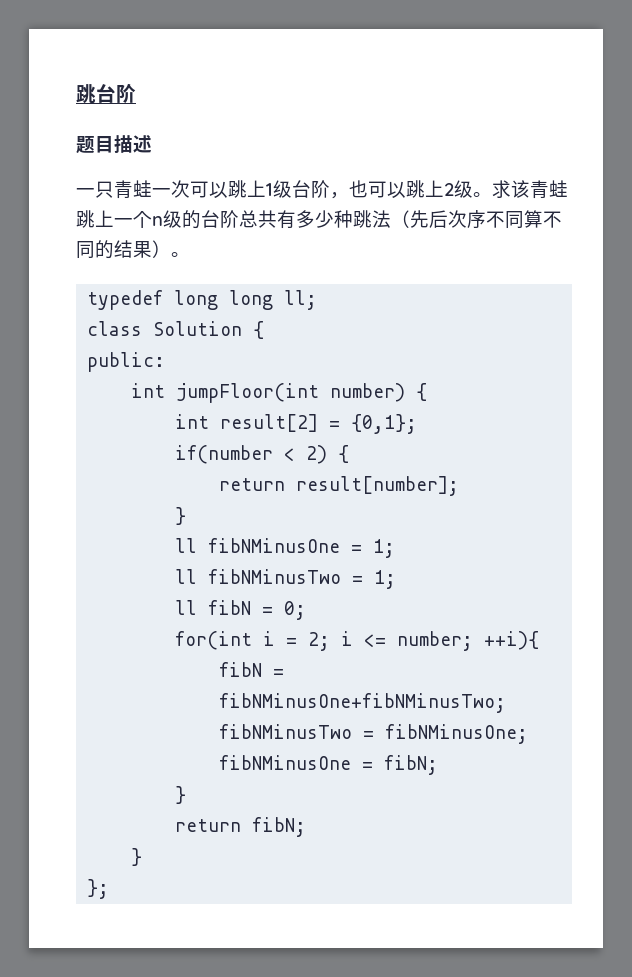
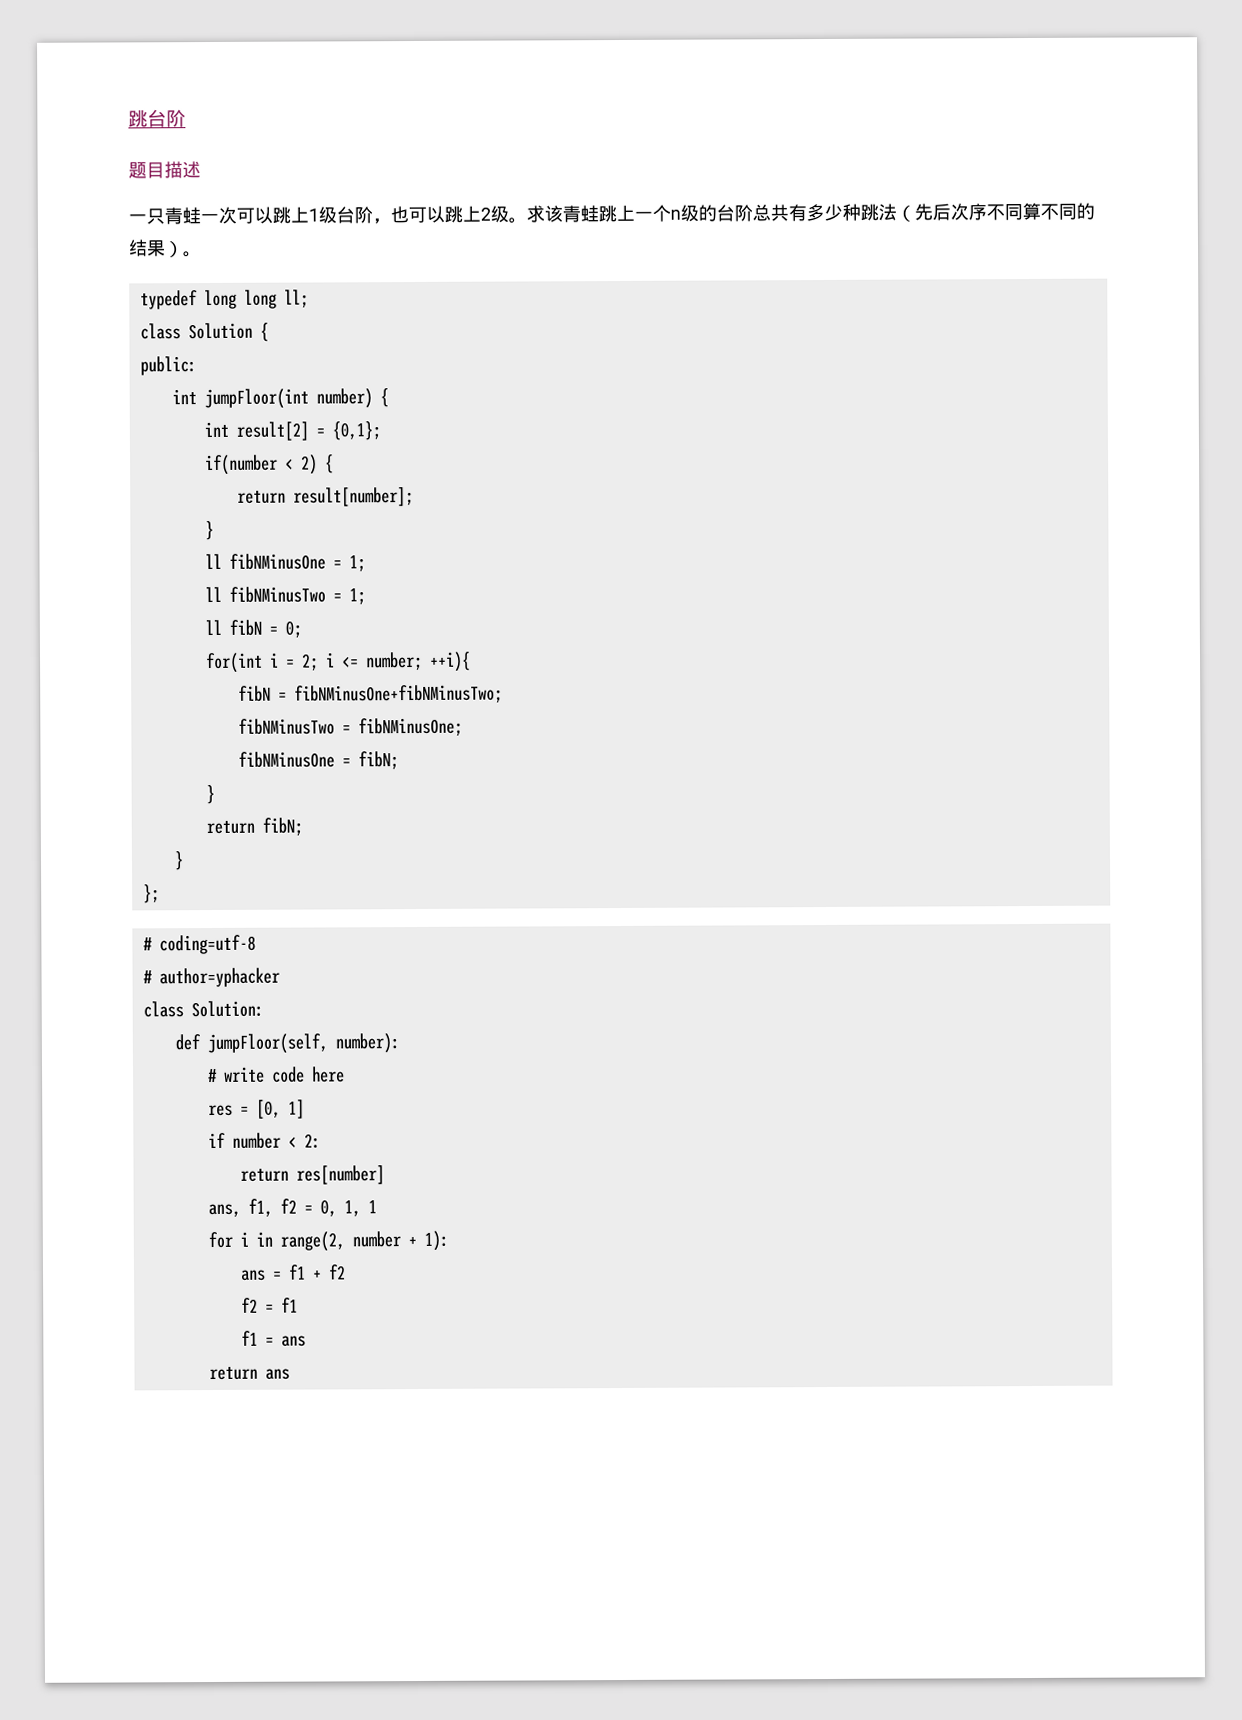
+ # coding=utf-8
+ # author=yphacker
+ class Solution:
+ def jumpFloor(self, number):
+ # write code here
+ res = [0, 1]
+ if number < 2:
+ return res[number]
+ ans, f1, f2 = 0, 1, 1
+ for i in range(2, number + 1):
+ ans = f1 + f2
+ f2 = f1
+ f1 = ans
+ return ans

